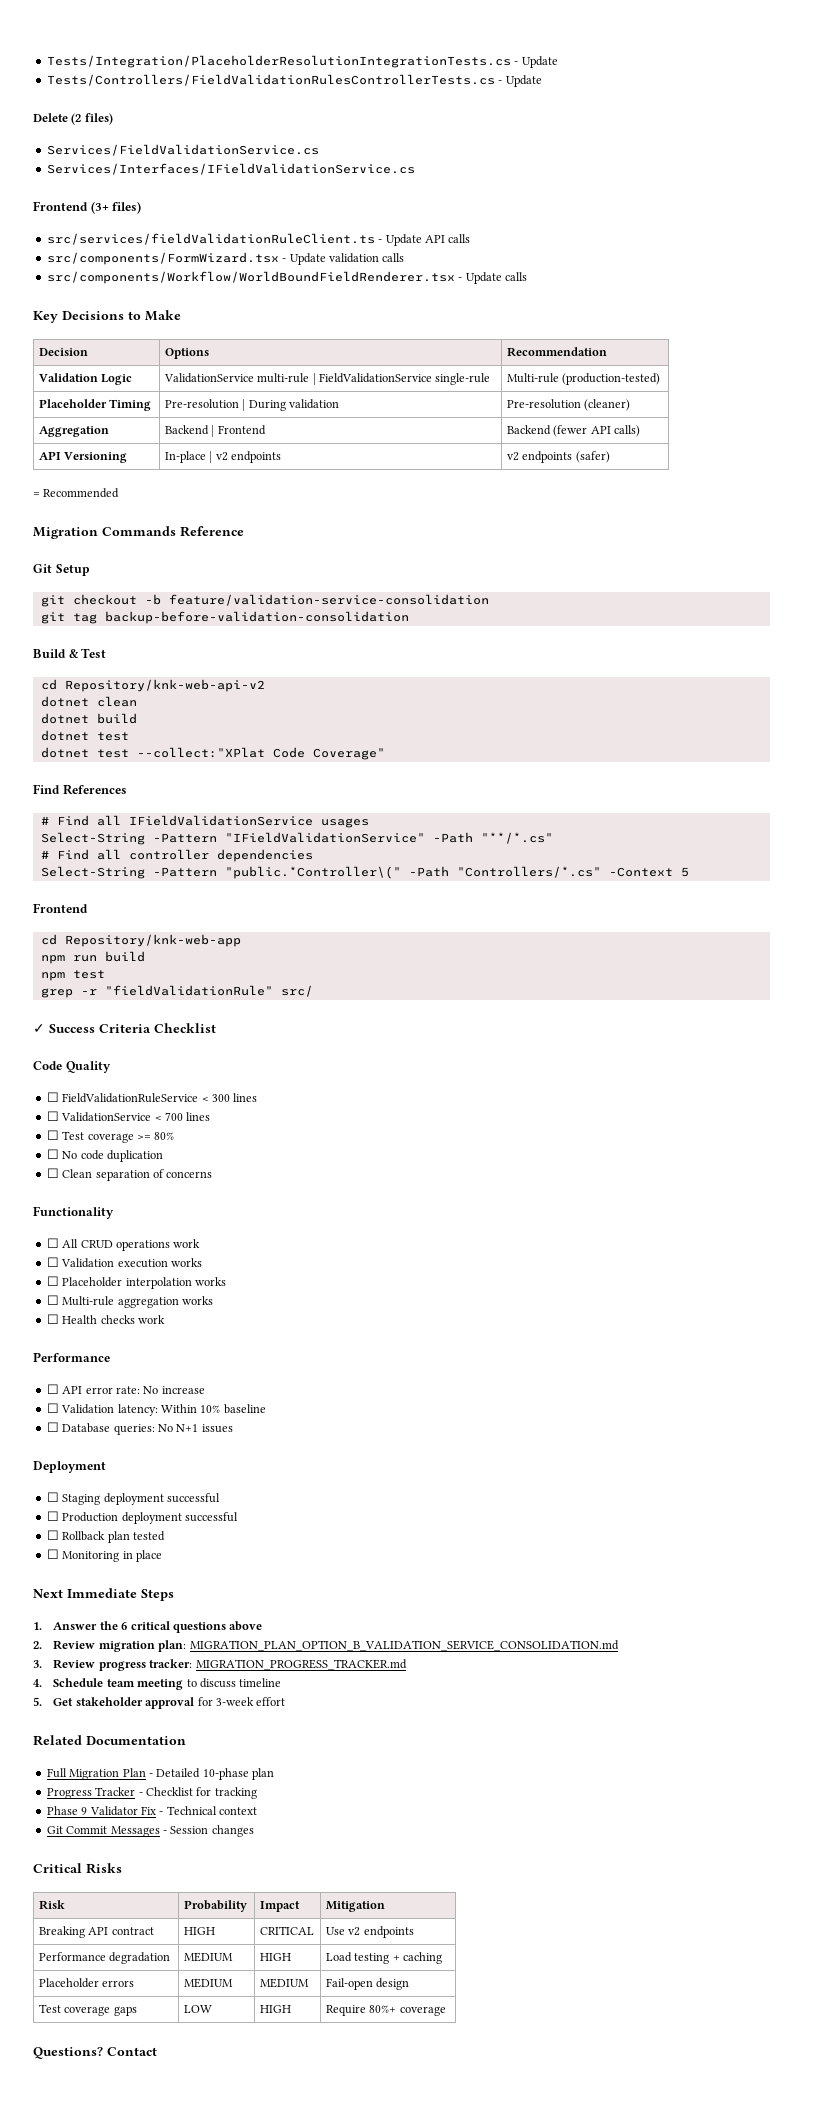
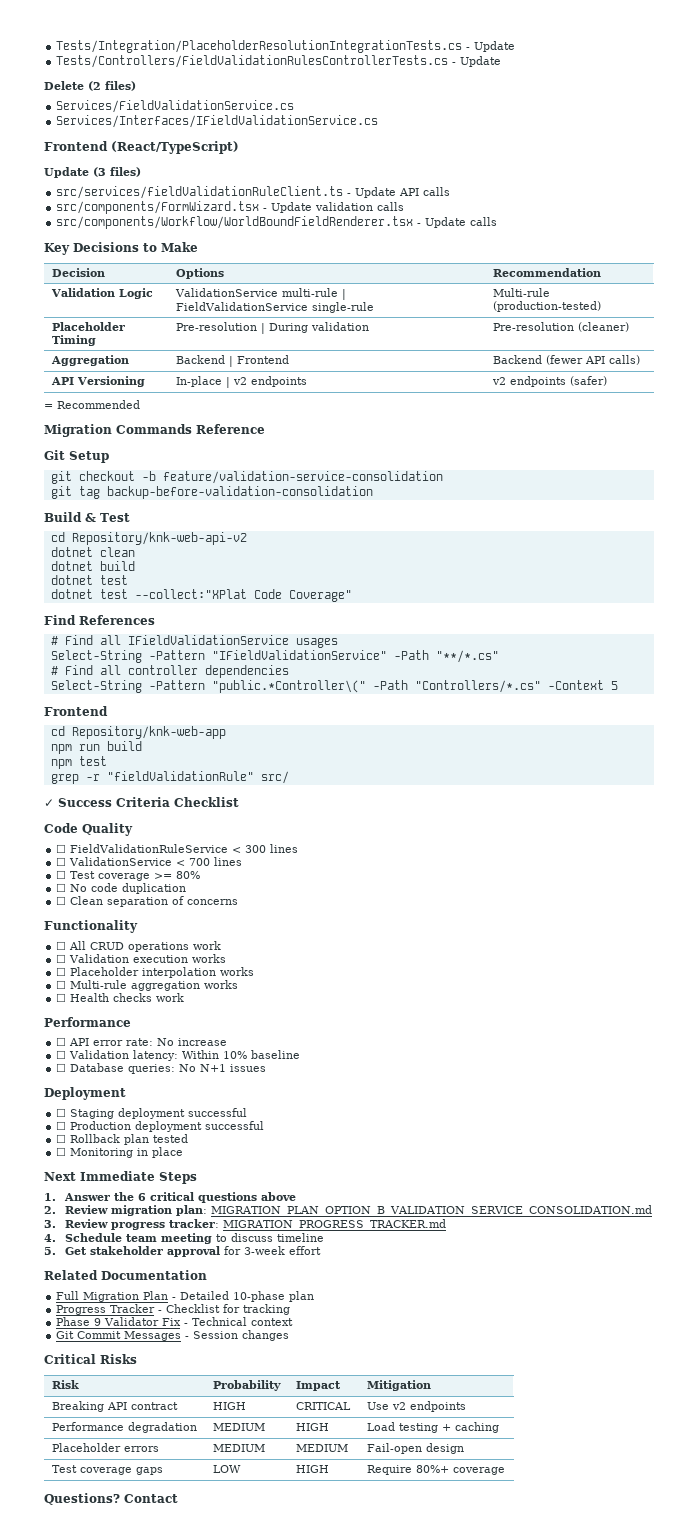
- Frontend (3+ files)
+ Frontend (React/TypeScript)
+ Update (3 files)

